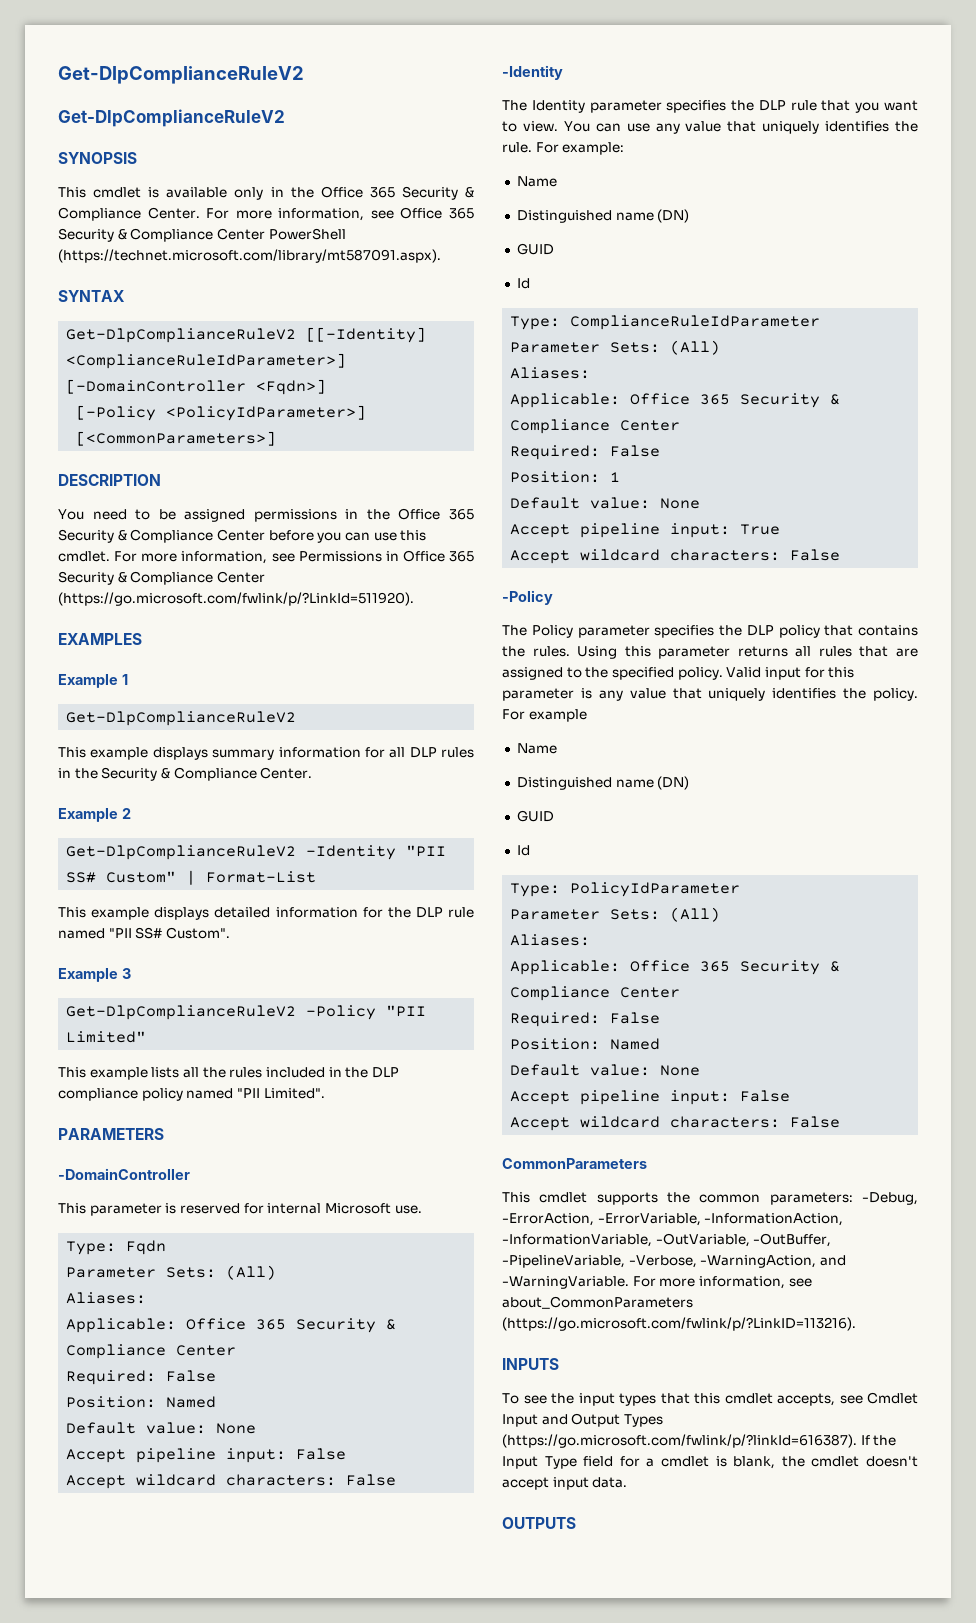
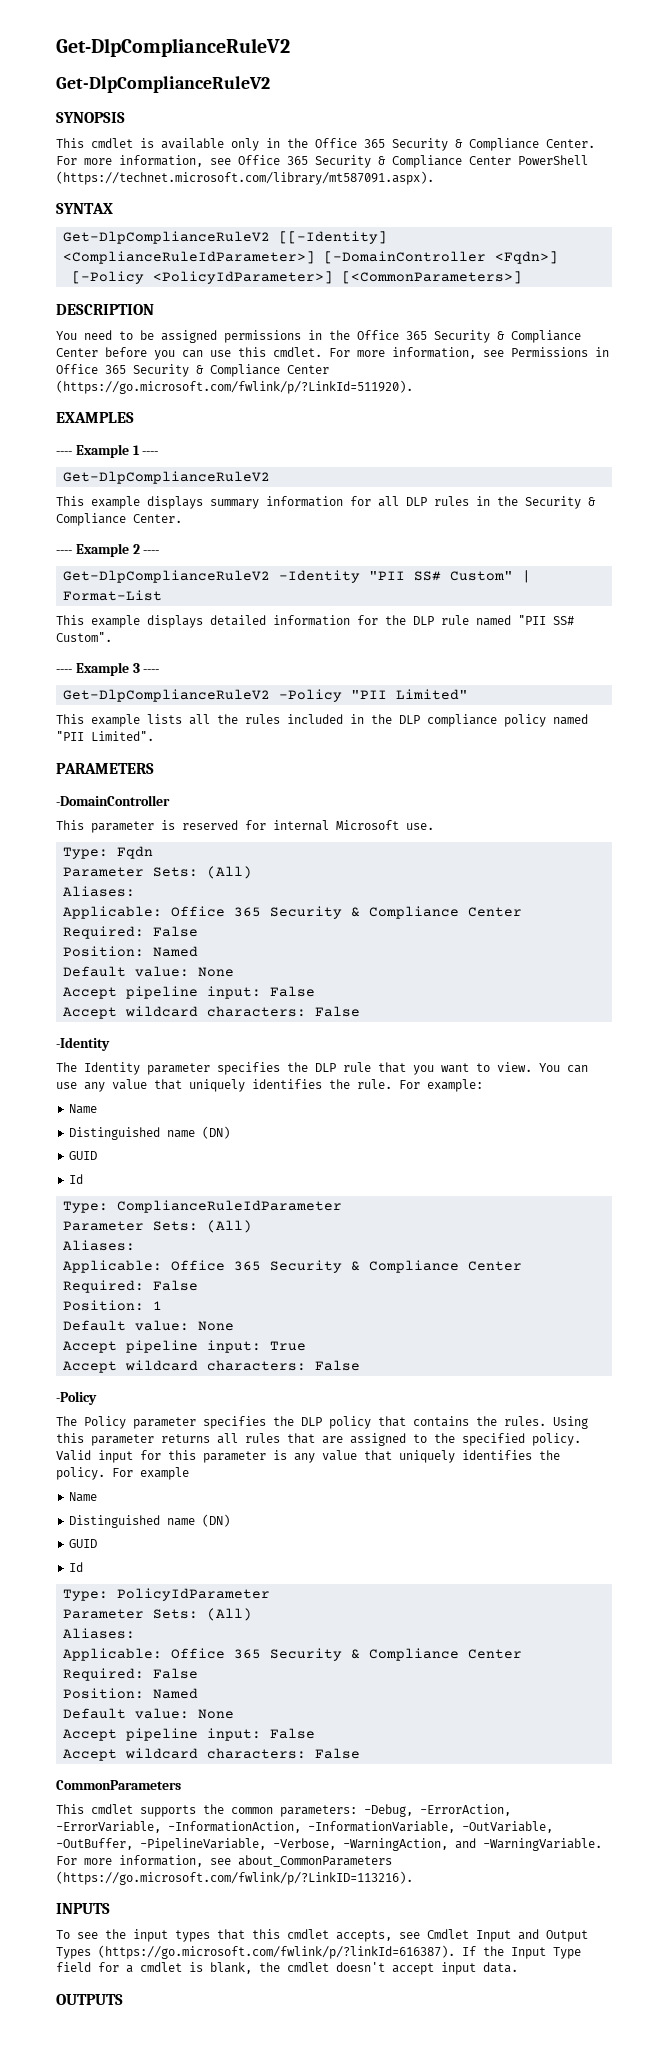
- Example 1
+ ---- Example 1 ----
- Example 2
+ ---- Example 2 ----
- Example 3
+ ---- Example 3 ----

